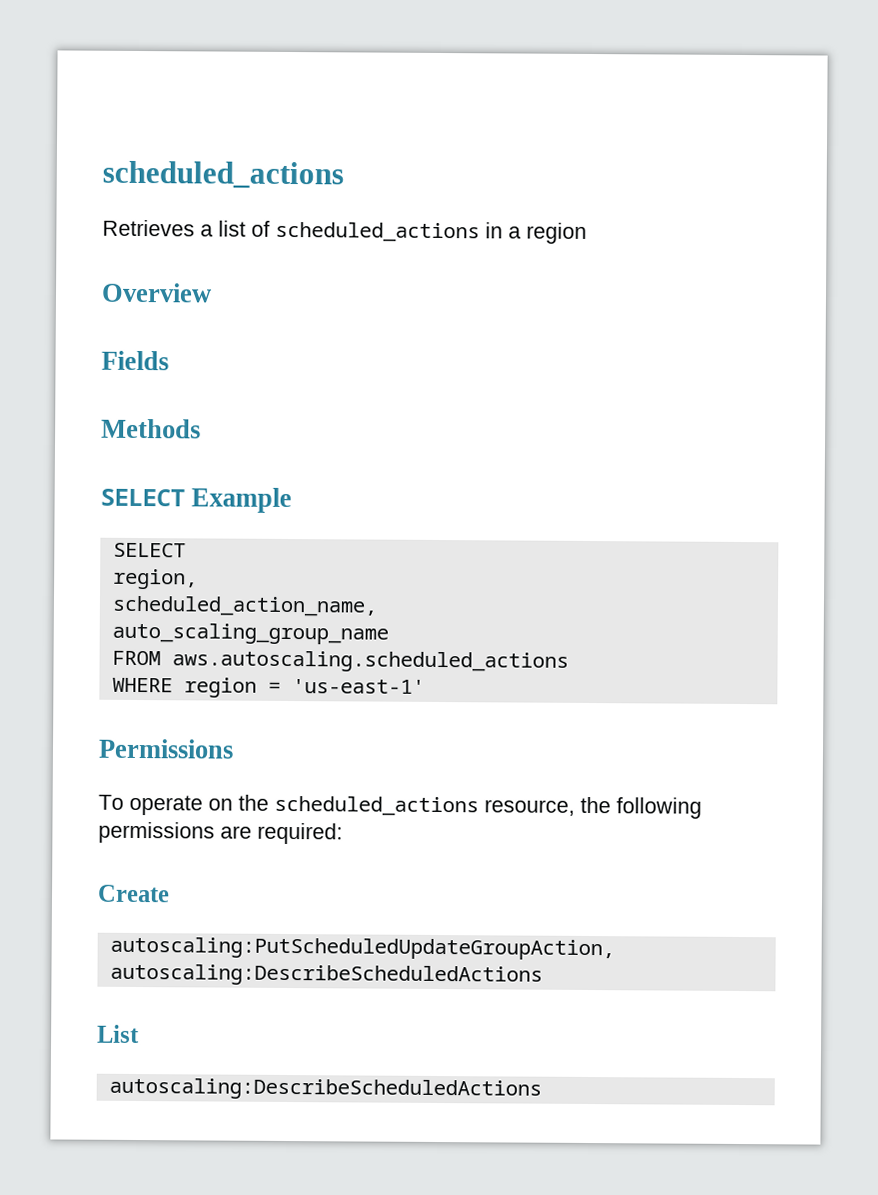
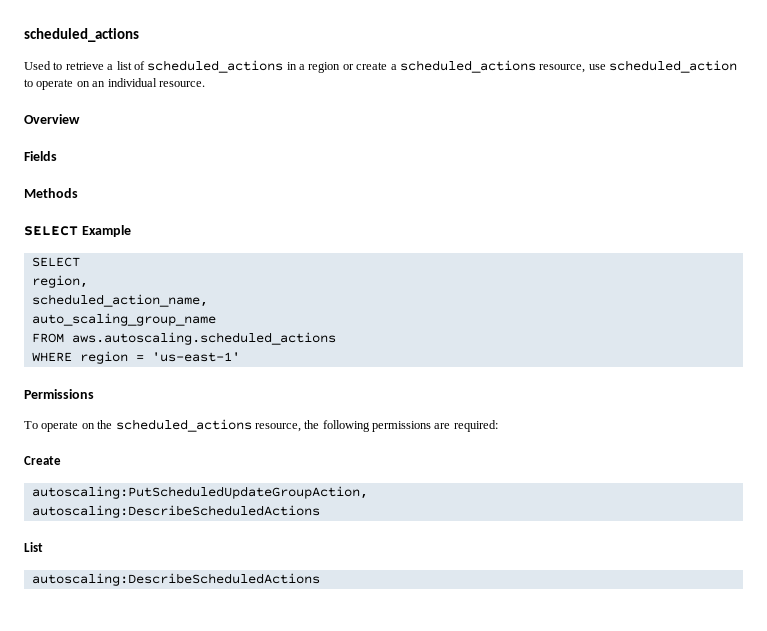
- Retrieves a list of scheduled_actions in a region
+ Used to retrieve a list of scheduled_actions in a region or create a scheduled_actions resource, use scheduled_action to operate on an individual resource.

